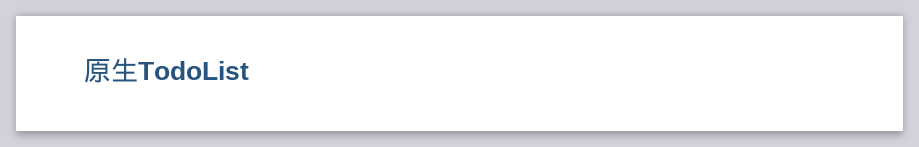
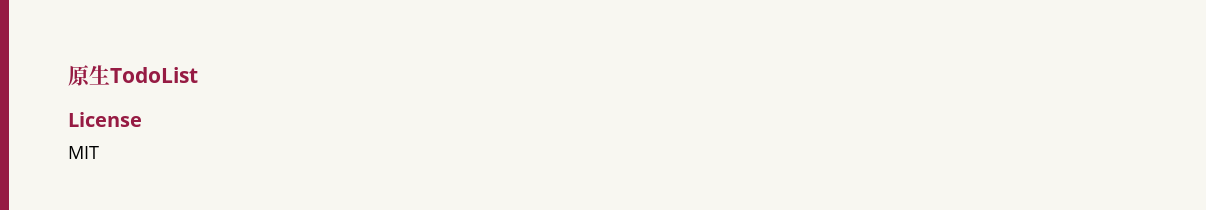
+ License
+ MIT

